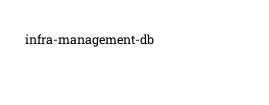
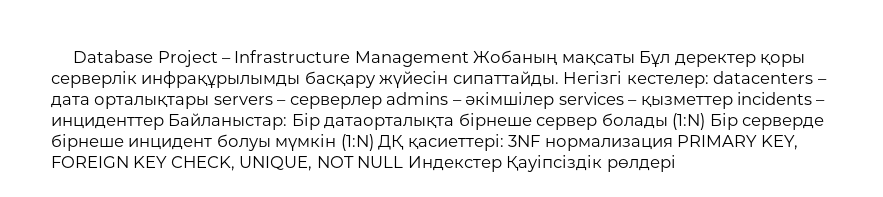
- infra-management-db
+ Database Project – Infrastructure Management Жобаның мақсаты Бұл деректер қоры серверлік инфрақұрылымды басқару жүйесін сипаттайды. Негізгі кестелер: datacenters – дата орталықтары servers – серверлер admins – әкімшілер services – қызметтер incidents – инциденттер Байланыстар: Бір датаорталықта бірнеше сервер болады (1:N) Бір серверде бірнеше инцидент болуы мүмкін (1:N) ДҚ қасиеттері: 3NF нормализация PRIMARY KEY, FOREIGN KEY CHECK, UNIQUE, NOT NULL Индекстер Қауіпсіздік рөлдері

